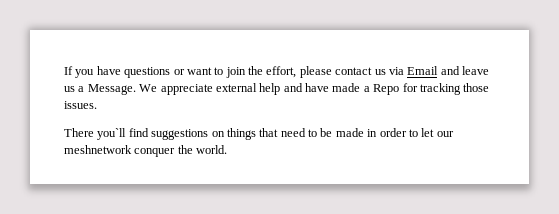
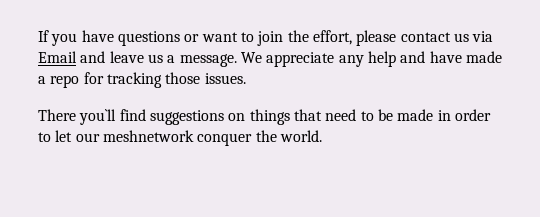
- If you have questions or want to join the effort, please contact us via Email and leave us a Message.
+ If you have questions or want to join the effort, please contact us via Email and leave us a message.
- We appreciate external help and have made a Repo for tracking those issues.
+ We appreciate any help and have made a repo for tracking those issues.

